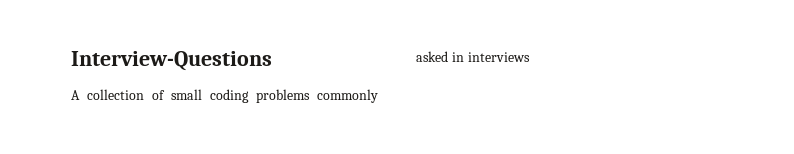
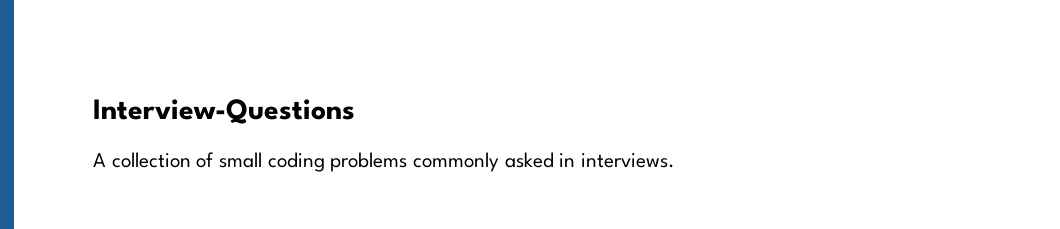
- A collection of small coding problems commonly asked in interviews
+ A collection of small coding problems commonly asked in interviews.

